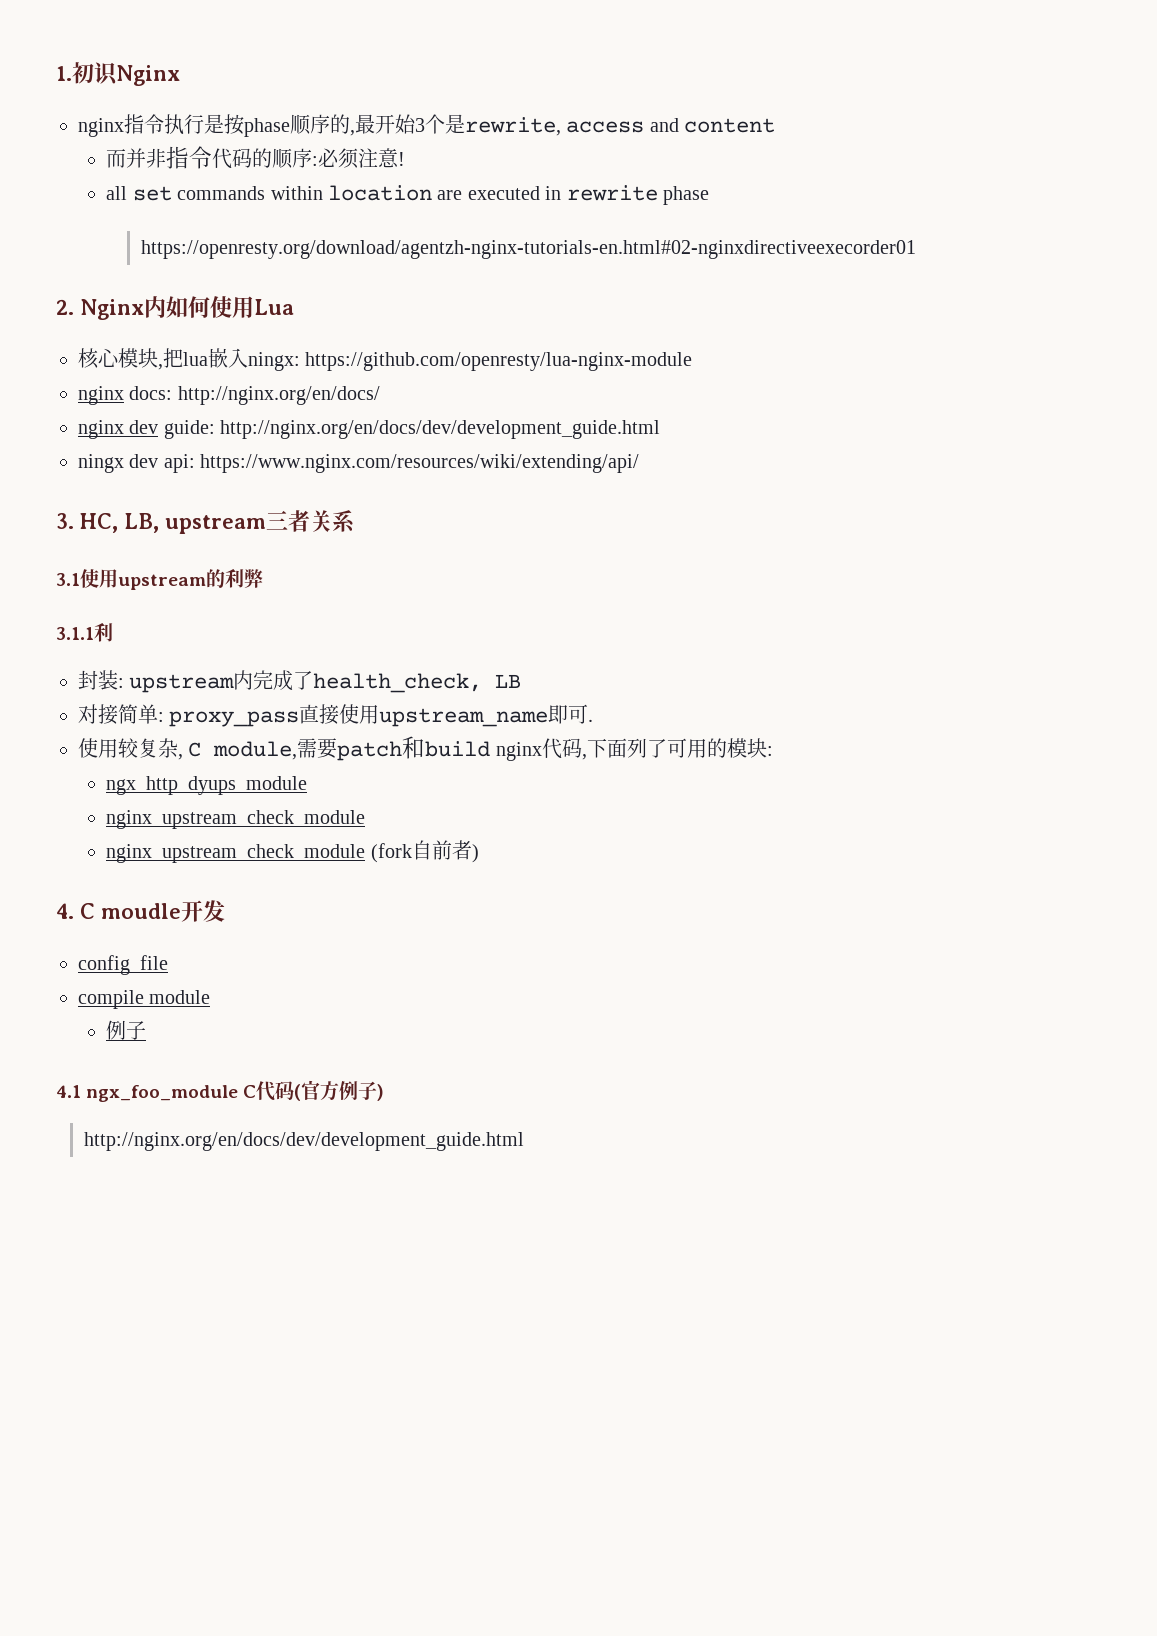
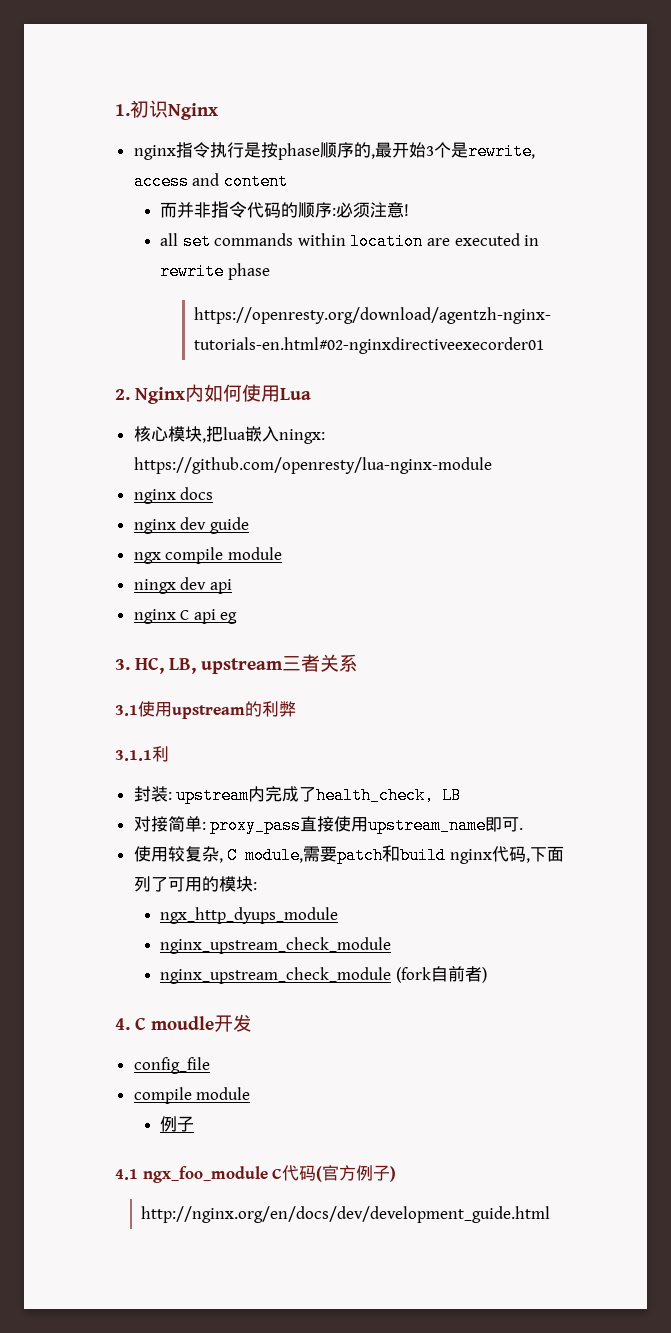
- nginx docs: http://nginx.org/en/docs/
+ nginx docs
- nginx dev guide: http://nginx.org/en/docs/dev/development_guide.html
- ningx dev api: https://www.nginx.com/resources/wiki/extending/api/
+ nginx dev guide
+ ngx compile module
+ ningx dev api
+ nginx C api eg

